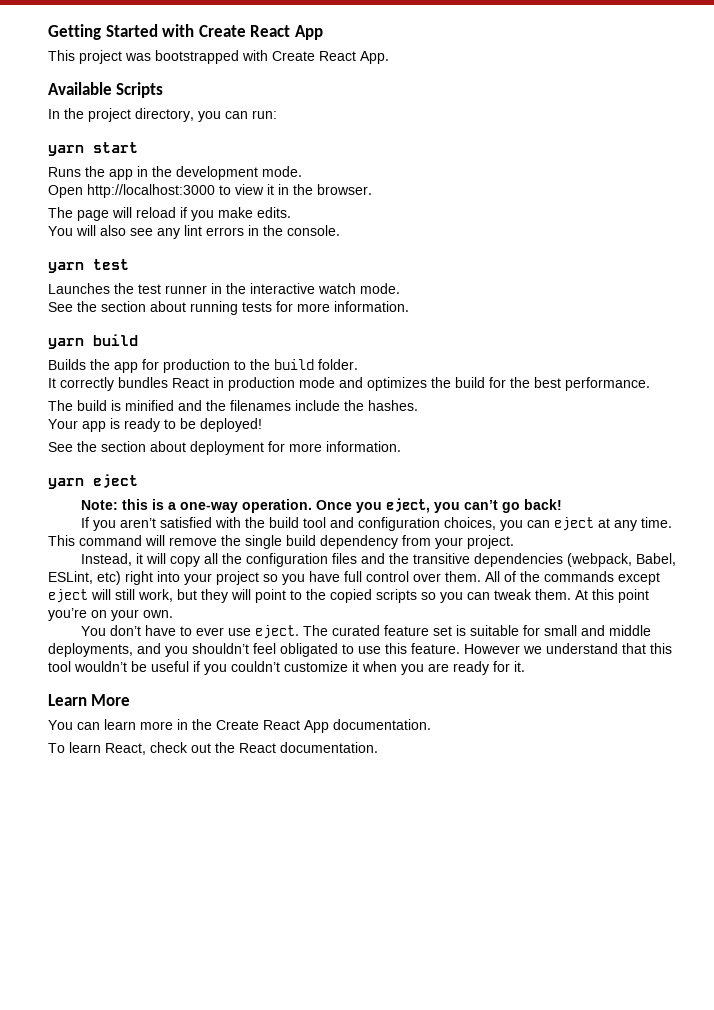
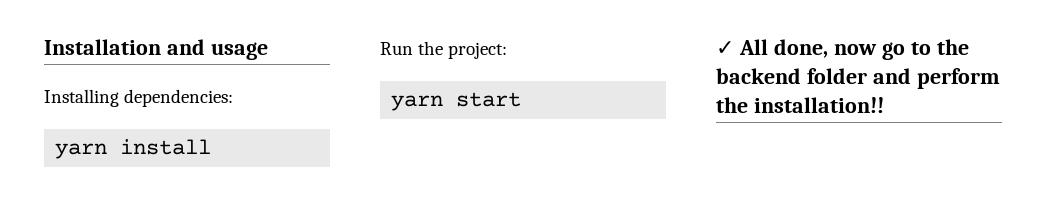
- Getting Started with Create React App
- This project was bootstrapped with Create React App.
- Available Scripts
- In the project directory, you can run:
+ Installation and usage
+ Installing dependencies:
+ yarn install
+ Run the project:
  yarn start
- Runs the app in the development mode.
- Open http://localhost:3000 to view it in the browser.
- The page will reload if you make edits.
- You will also see any lint errors in the console.
- yarn test
- Launches the test runner in the interactive watch mode.
- See the section about running tests for more information.
- yarn build
- Builds the app for production to the build folder.
- It correctly bundles React in production mode and optimizes the build for the best performance.
- The build is minified and the filenames include the hashes.
- Your app is ready to be deployed!
- See the section about deployment for more information.
- yarn eject
- Note: this is a one-way operation. Once you eject, you can’t go back!
- If you aren’t satisfied with the build tool and configuration choices, you can eject at any time. This command will remove the single build dependency from your project.
- Instead, it will copy all the configuration files and the transitive dependencies (webpack, Babel, ESLint, etc) right into your project so you have full control over them. All of the commands except eject will still work, but they will point to the copied scripts so you can tweak them. At this point you’re on your own.
- You don’t have to ever use eject. The curated feature set is suitable for small and middle deployments, and you shouldn’t feel obligated to use this feature. However we understand that this tool wouldn’t be useful if you couldn’t customize it when you are ready for it.
- Learn More
- You can learn more in the Create React App documentation.
- To learn React, check out the React documentation.
+ ✓ All done, now go to the backend folder and perform the installation!!

